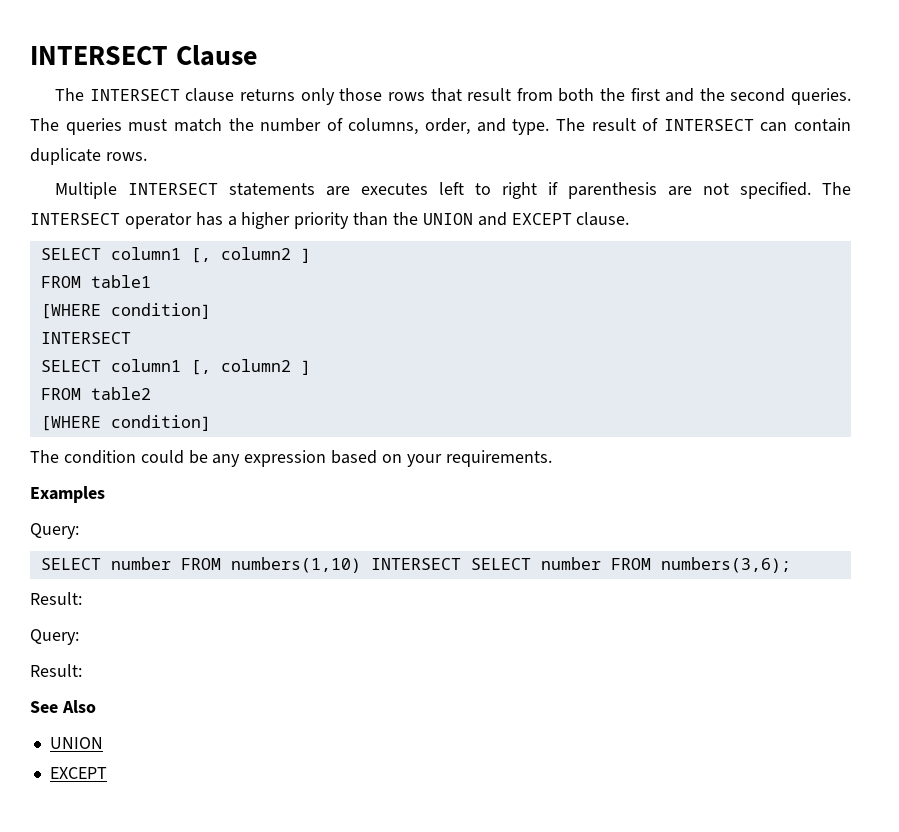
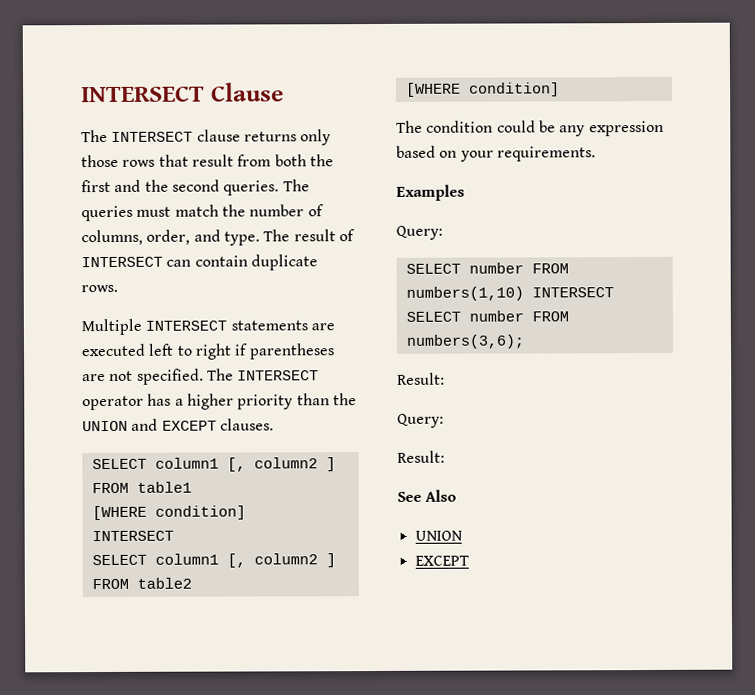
- Multiple INTERSECT statements are executes left to right if parenthesis are not specified.
+ Multiple INTERSECT statements are executed left to right if parentheses are not specified.
- The INTERSECT operator has a higher priority than the UNION and EXCEPT clause.
+ The INTERSECT operator has a higher priority than the UNION and EXCEPT clauses.

